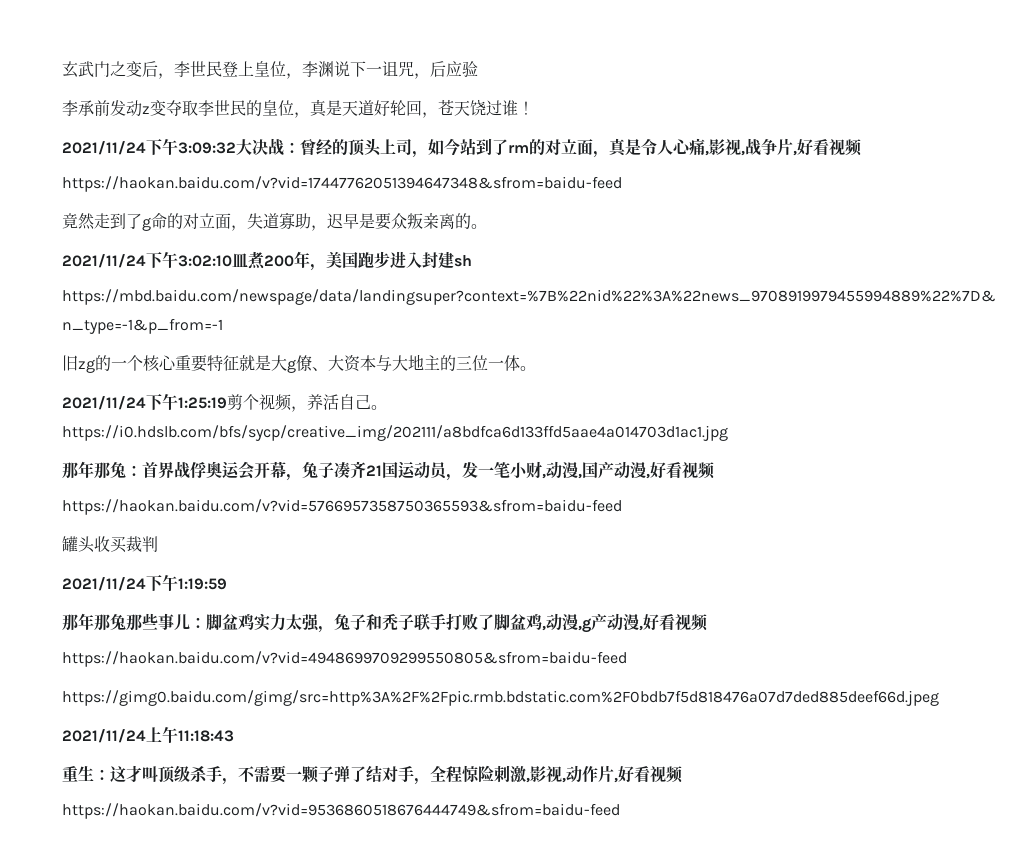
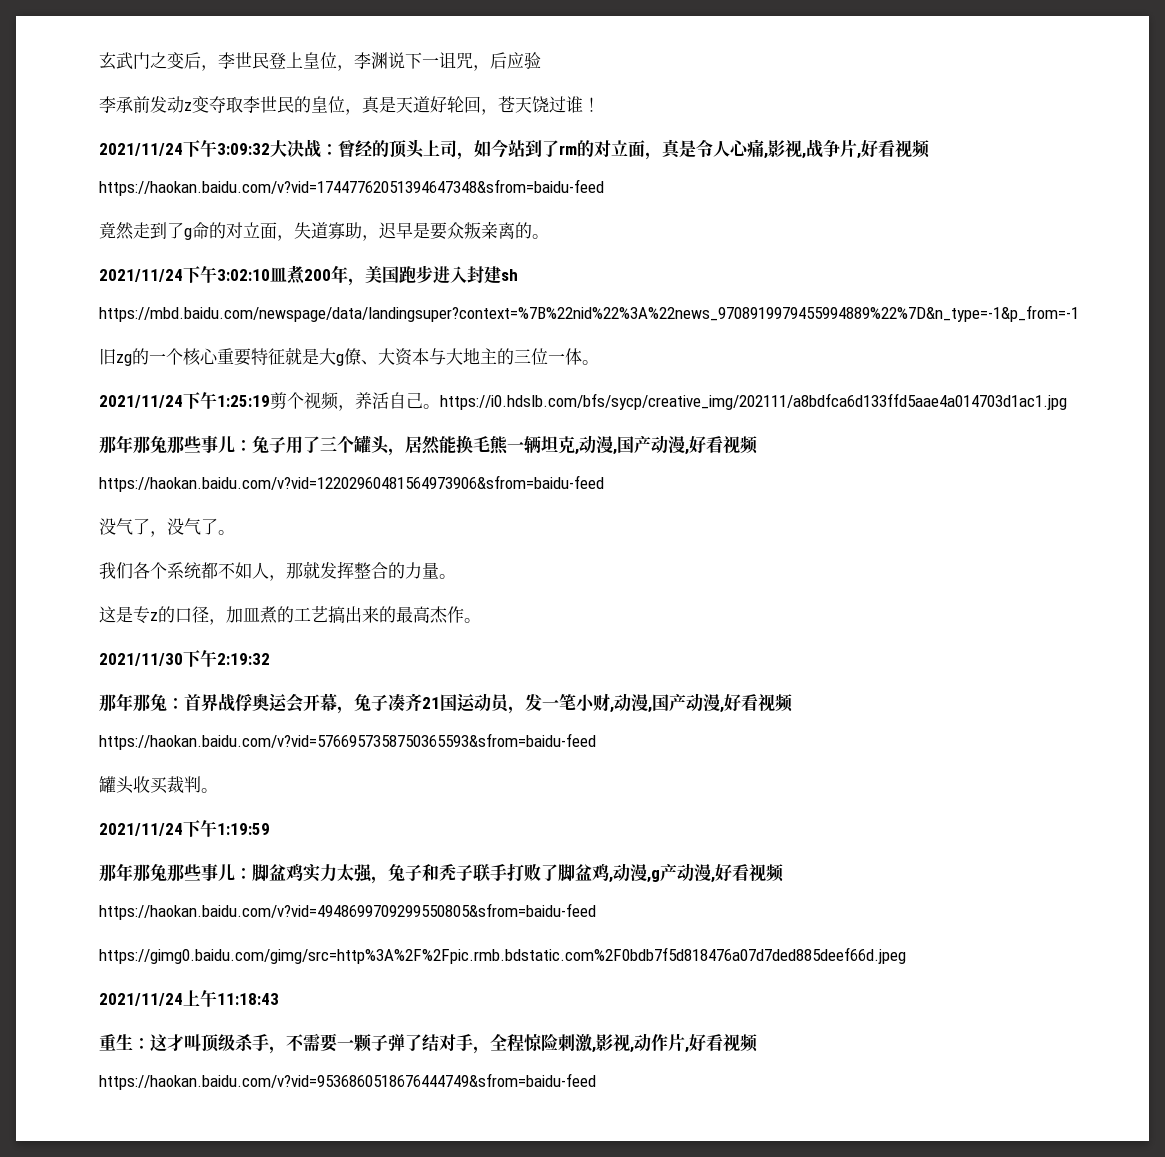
+ 那年那兔那些事儿：兔子用了三个罐头，居然能换毛熊一辆坦克,动漫,国产动漫,好看视频
+ https://haokan.baidu.com/v?vid=12202960481564973906&sfrom=baidu-feed
+ 没气了，没气了。
+ 我们各个系统都不如人，那就发挥整合的力量。
+ 这是专z的口径，加皿煮的工艺搞出来的最高杰作。
+ 2021/11/30下午2:19:32
- 罐头收买裁判
+ 罐头收买裁判。

